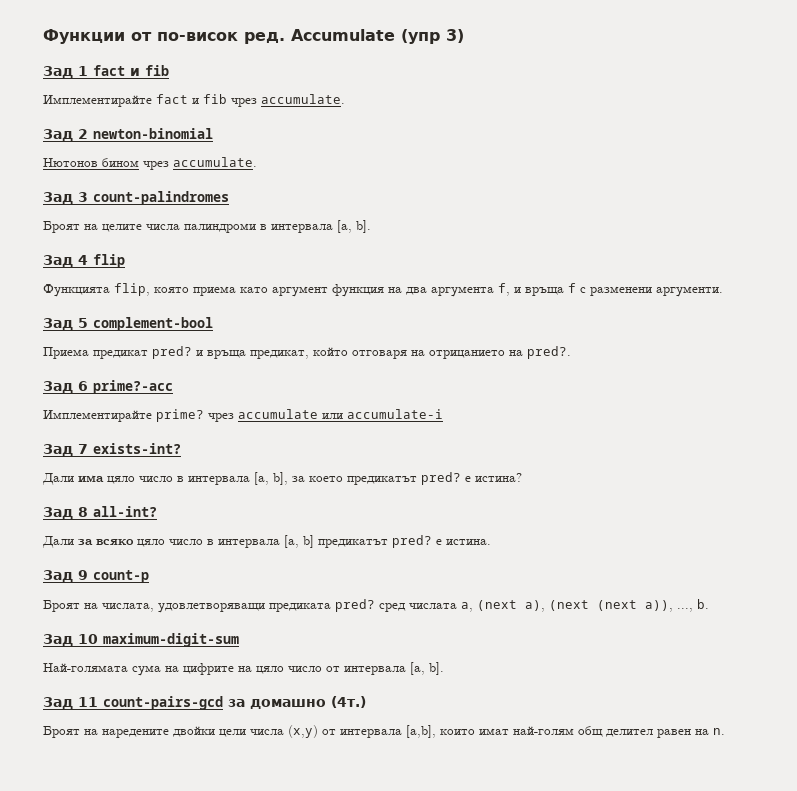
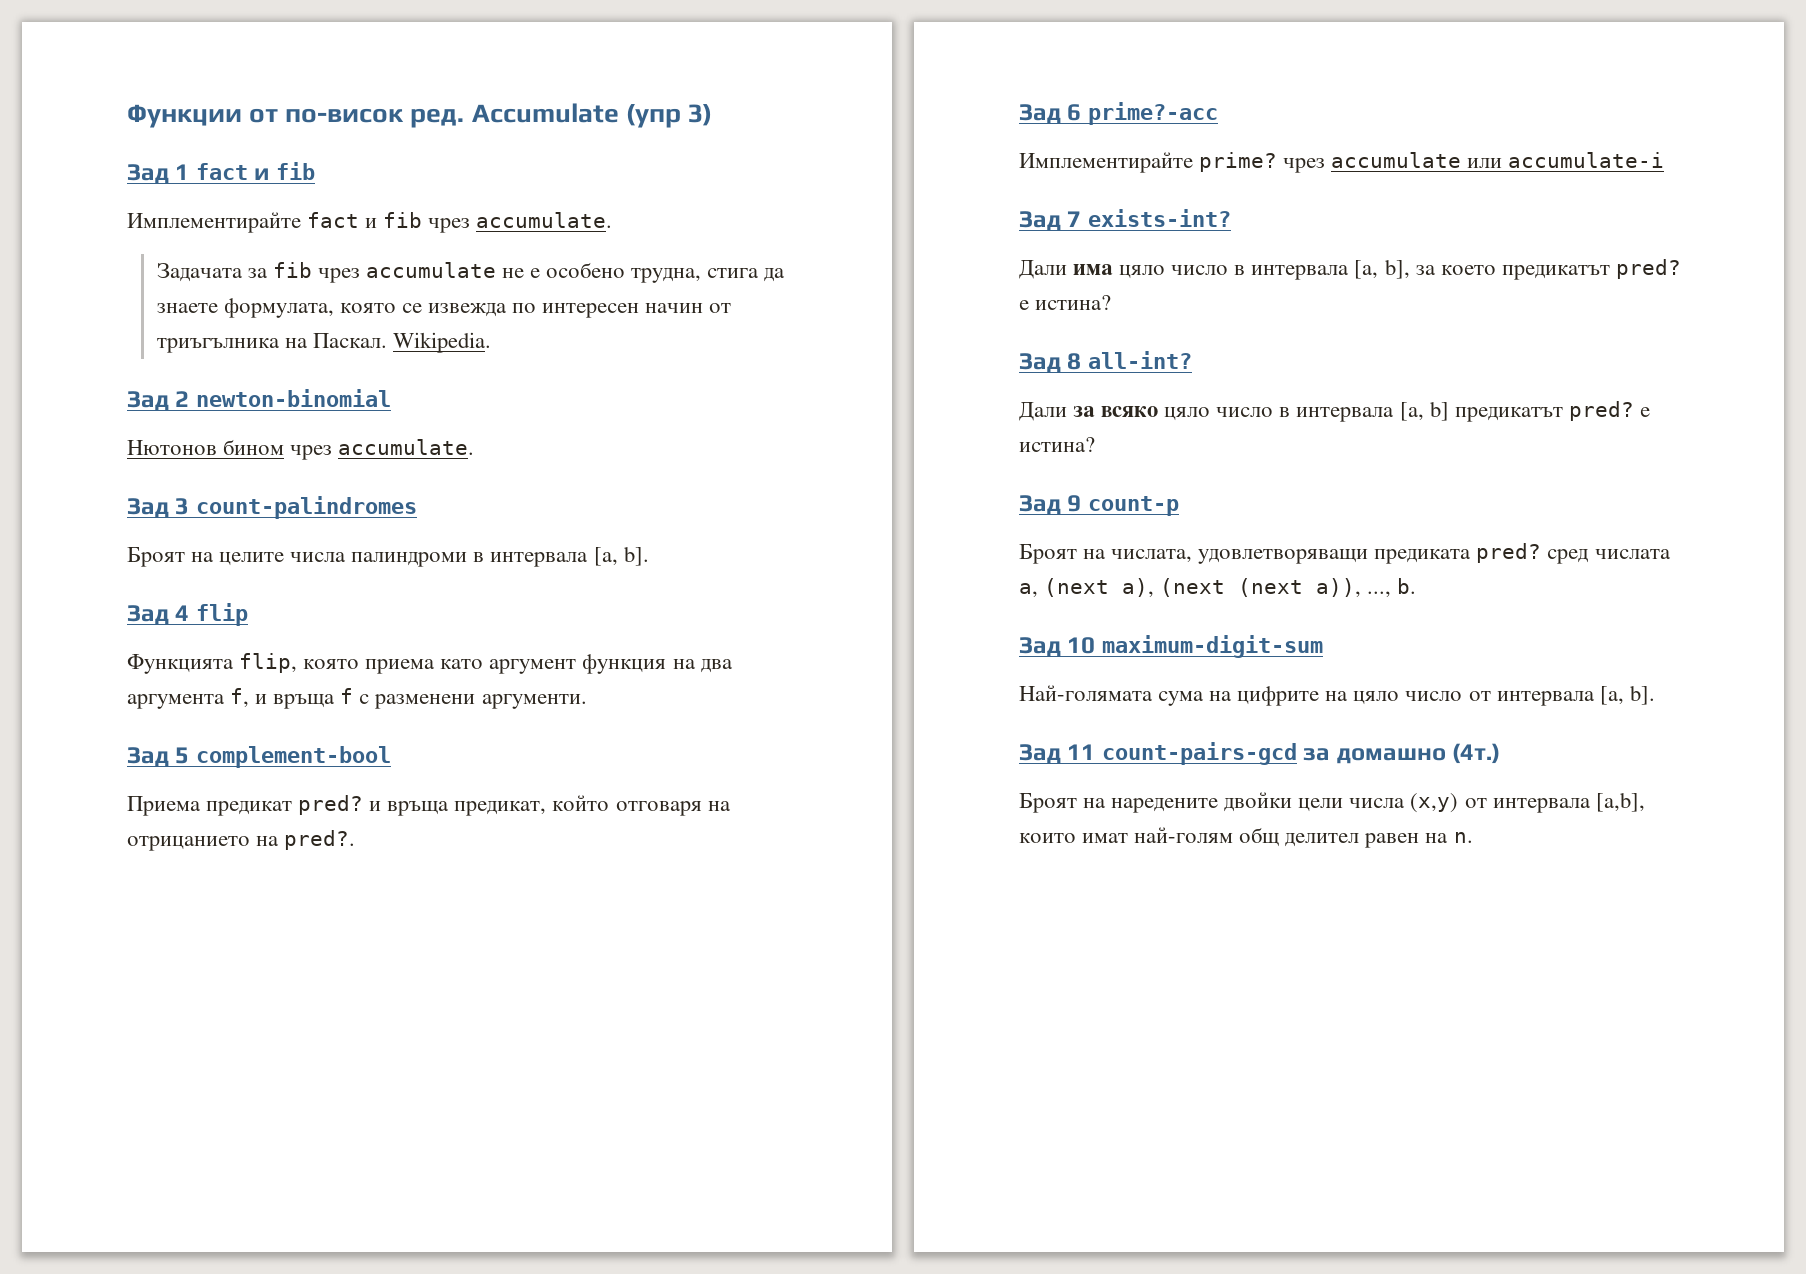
+ Задачата за fib чрез accumulate не е особено трудна, стига да знаете формулата, която се извежда по интересен начин от триъгълника на Паскал. Wikipedia.
- Дали за всяко цяло число в интервала [a, b] предикатът pred? е истина.
+ Дали за всяко цяло число в интервала [a, b] предикатът pred? е истина?

